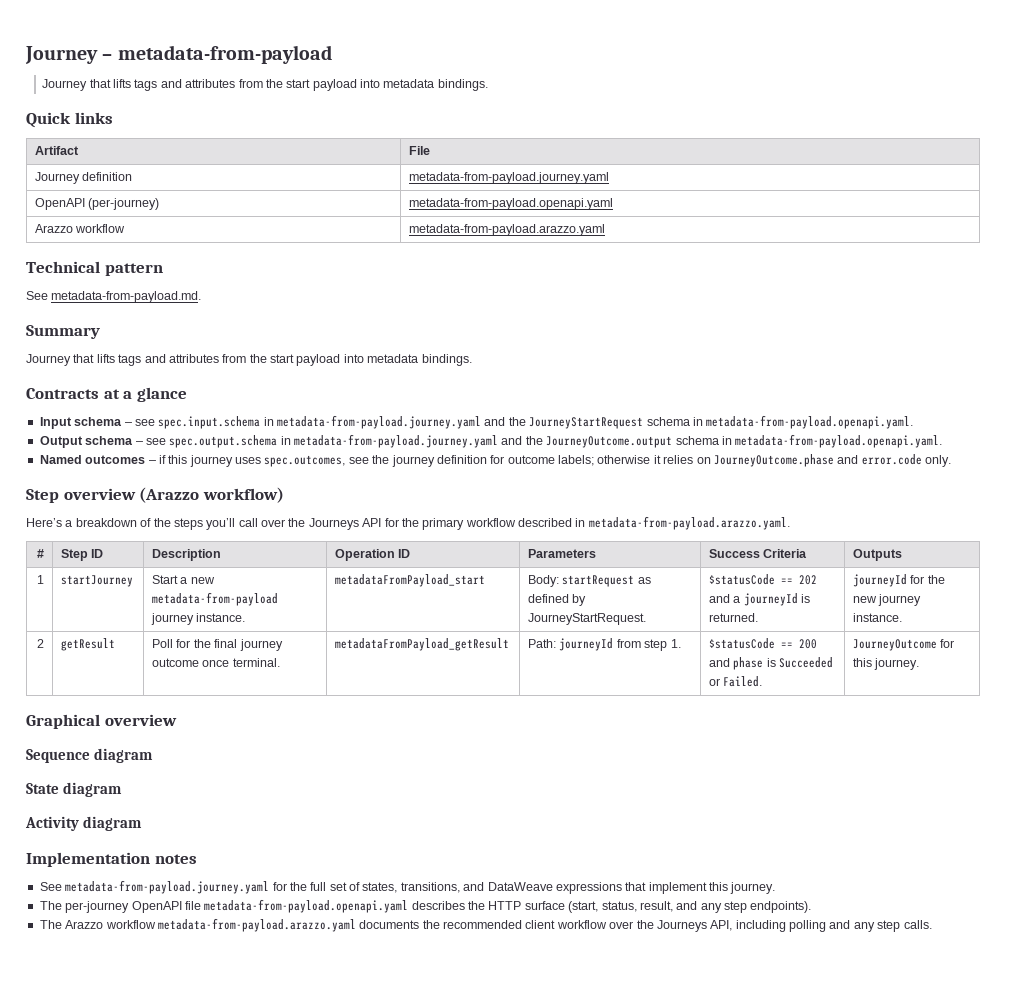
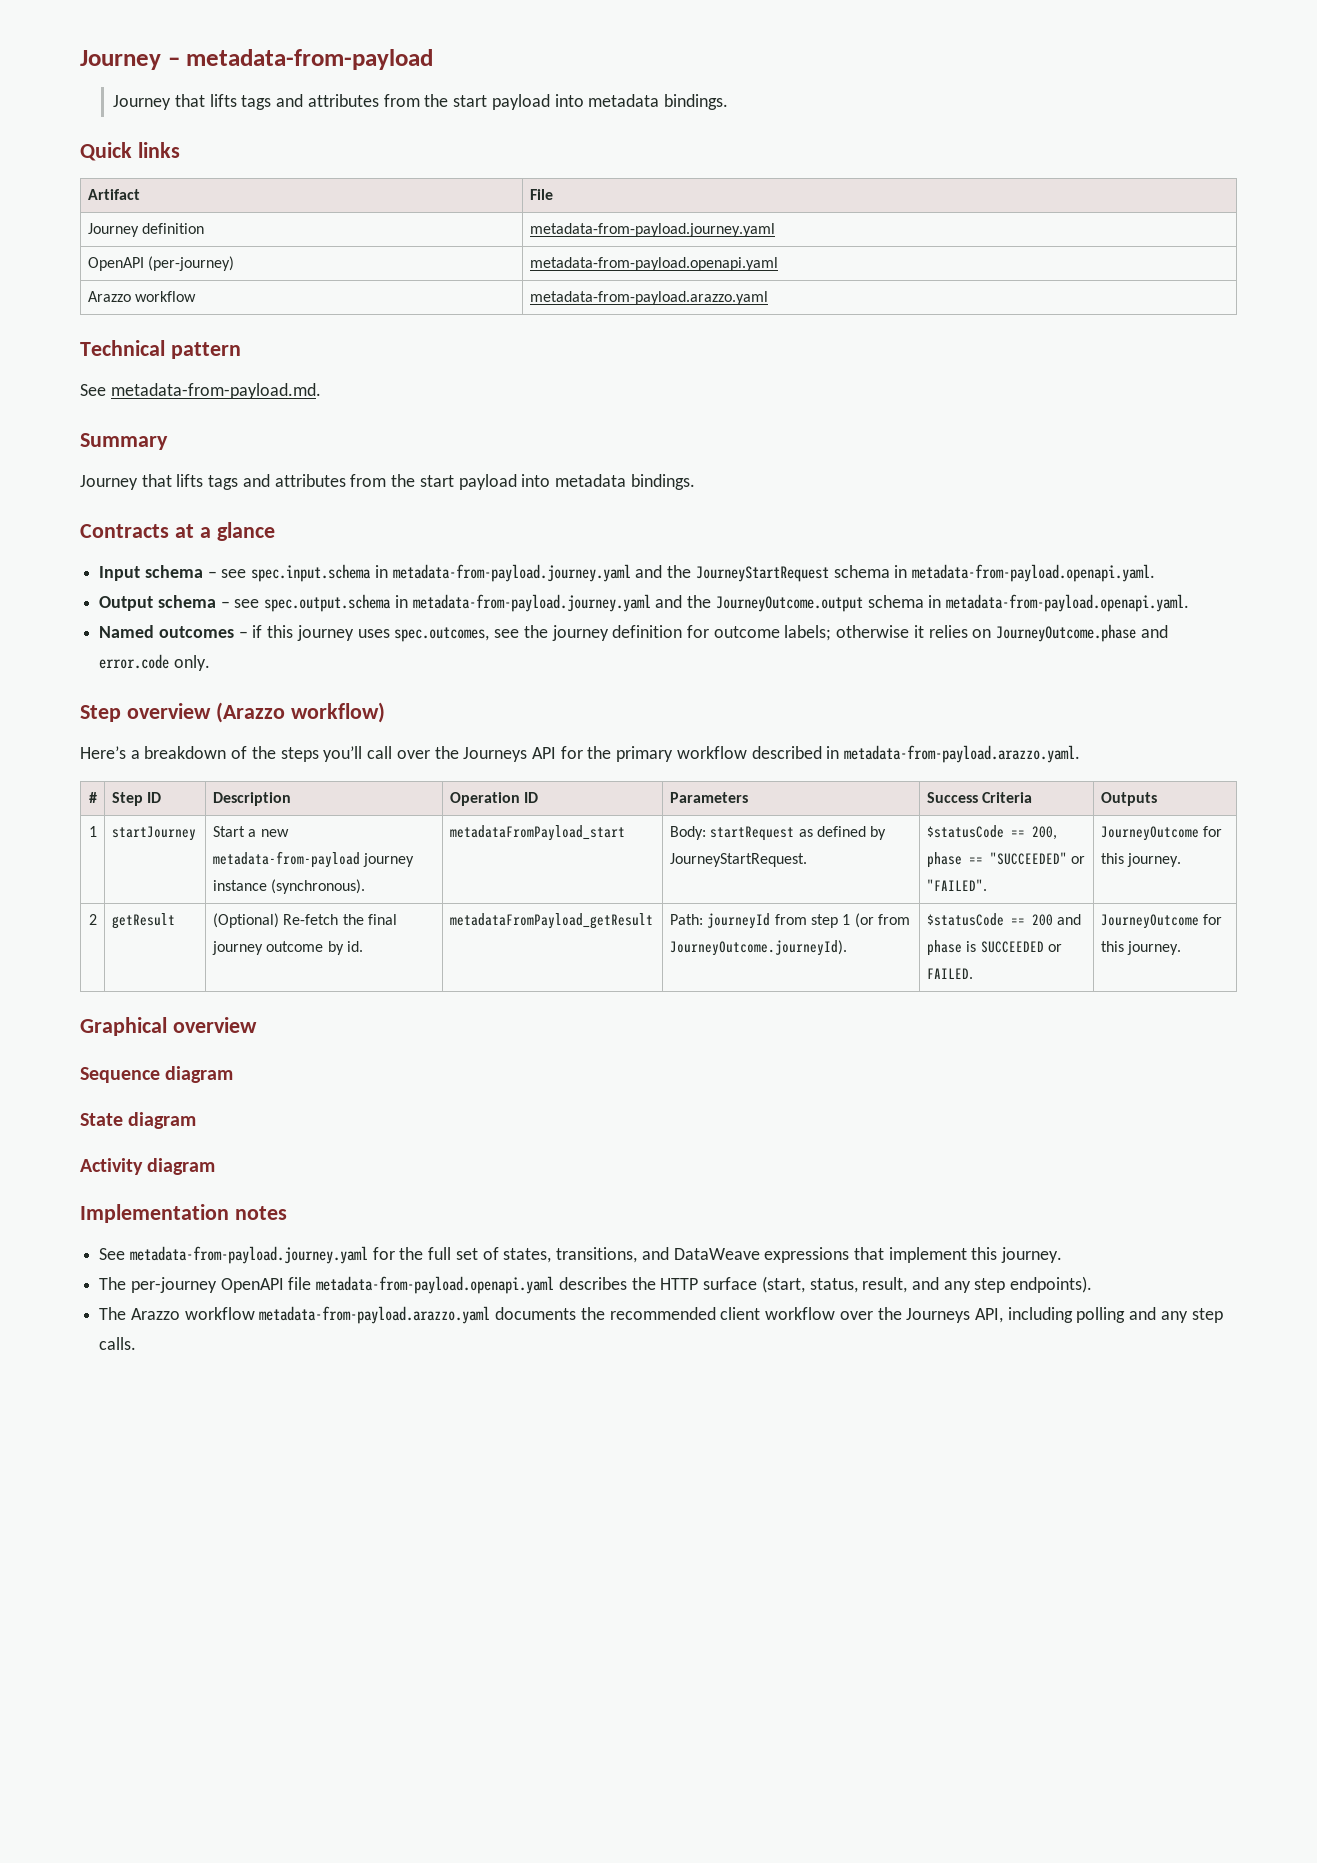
- 1 | startJourney | Start a new metadata-from-payload journey instance. | metadataFromPayload_start | Body: startRequest as defined by JourneyStartRequest. | $statusCode == 202 and a journeyId is returned. | journeyId for the new journey instance.
+ 1 | startJourney | Start a new metadata-from-payload journey instance (synchronous). | metadataFromPayload_start | Body: startRequest as defined by JourneyStartRequest. | $statusCode == 200, phase == "SUCCEEDED" or "FAILED". | JourneyOutcome for this journey.
- 2 | getResult | Poll for the final journey outcome once terminal. | metadataFromPayload_getResult | Path: journeyId from step 1. | $statusCode == 200 and phase is Succeeded or Failed. | JourneyOutcome for this journey.
+ 2 | getResult | (Optional) Re-fetch the final journey outcome by id. | metadataFromPayload_getResult | Path: journeyId from step 1 (or from JourneyOutcome.journeyId). | $statusCode == 200 and phase is SUCCEEDED or FAILED. | JourneyOutcome for this journey.

